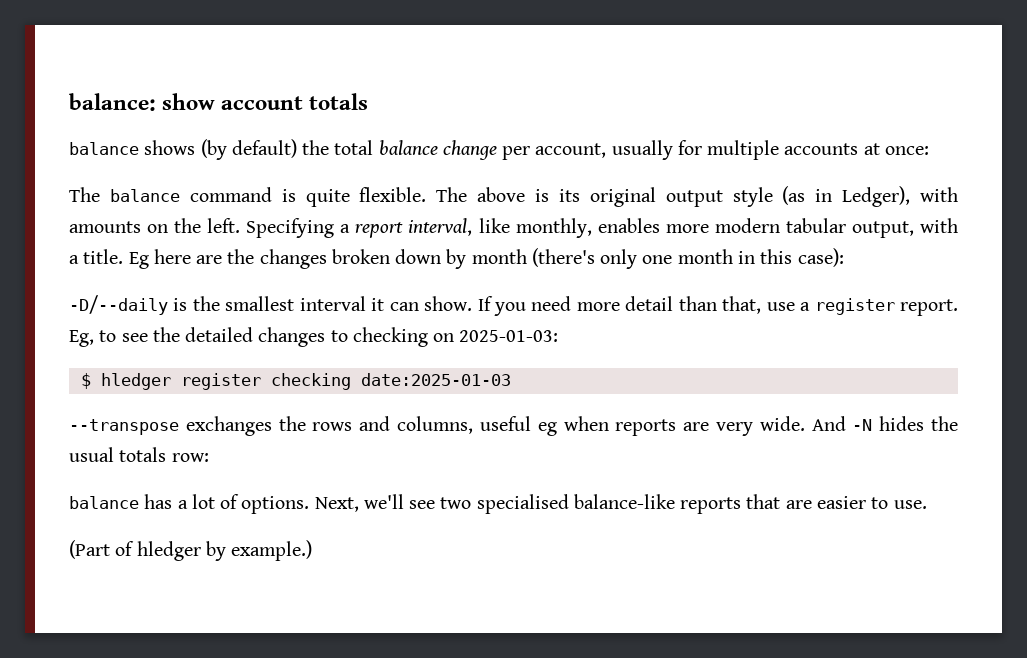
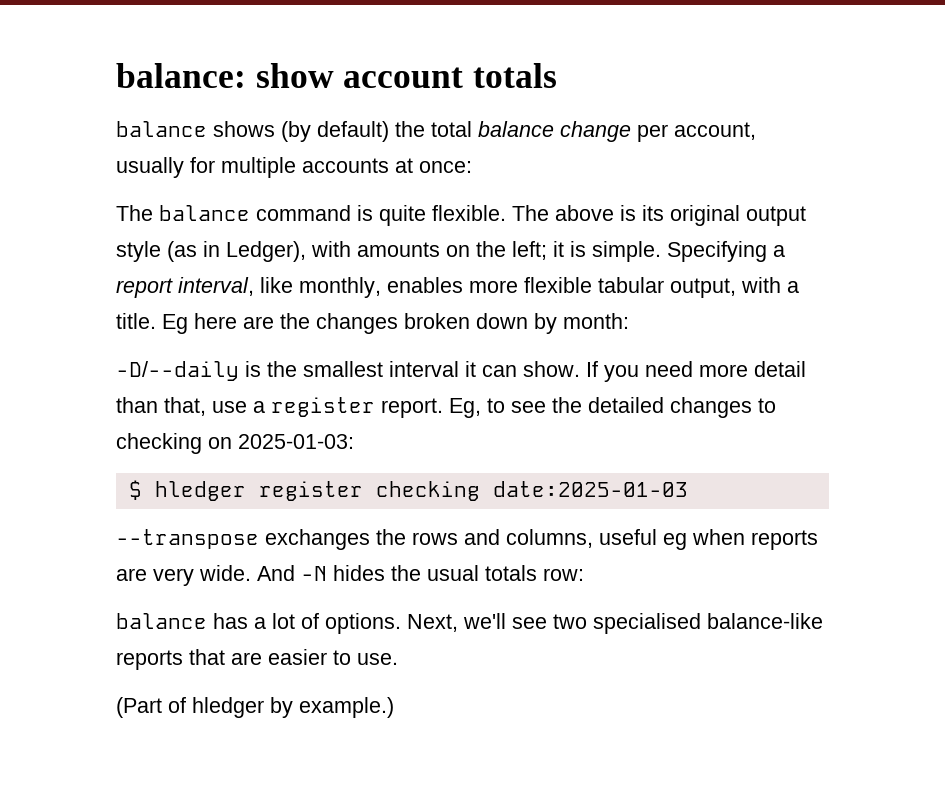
- The above is its original output style (as in Ledger), with amounts on the left.
+ The above is its original output style (as in Ledger), with amounts on the left; it is simple.
- Specifying a report interval, like monthly, enables more modern tabular output, with a title.
+ Specifying a report interval, like monthly, enables more flexible tabular output, with a title.
- Eg here are the changes broken down by month (there's only one month in this case):
+ Eg here are the changes broken down by month:

